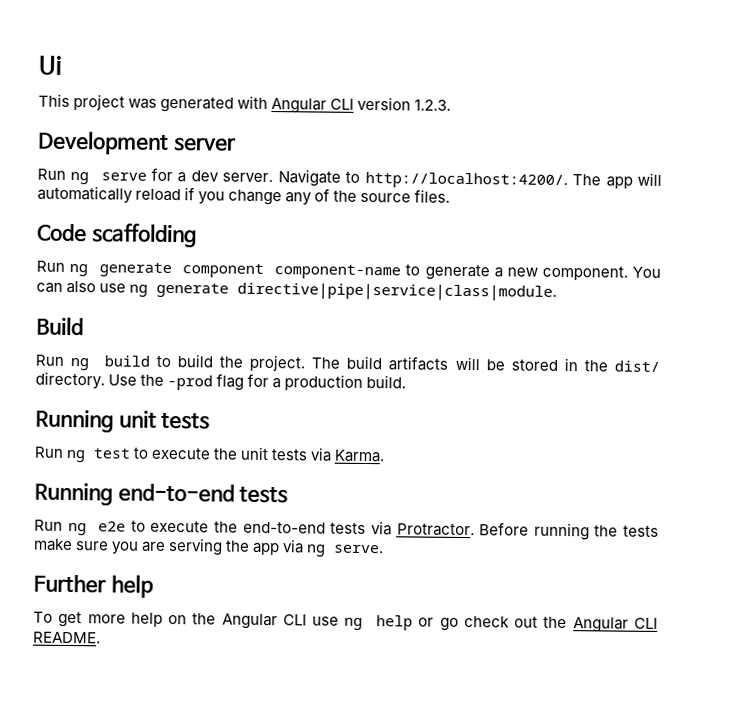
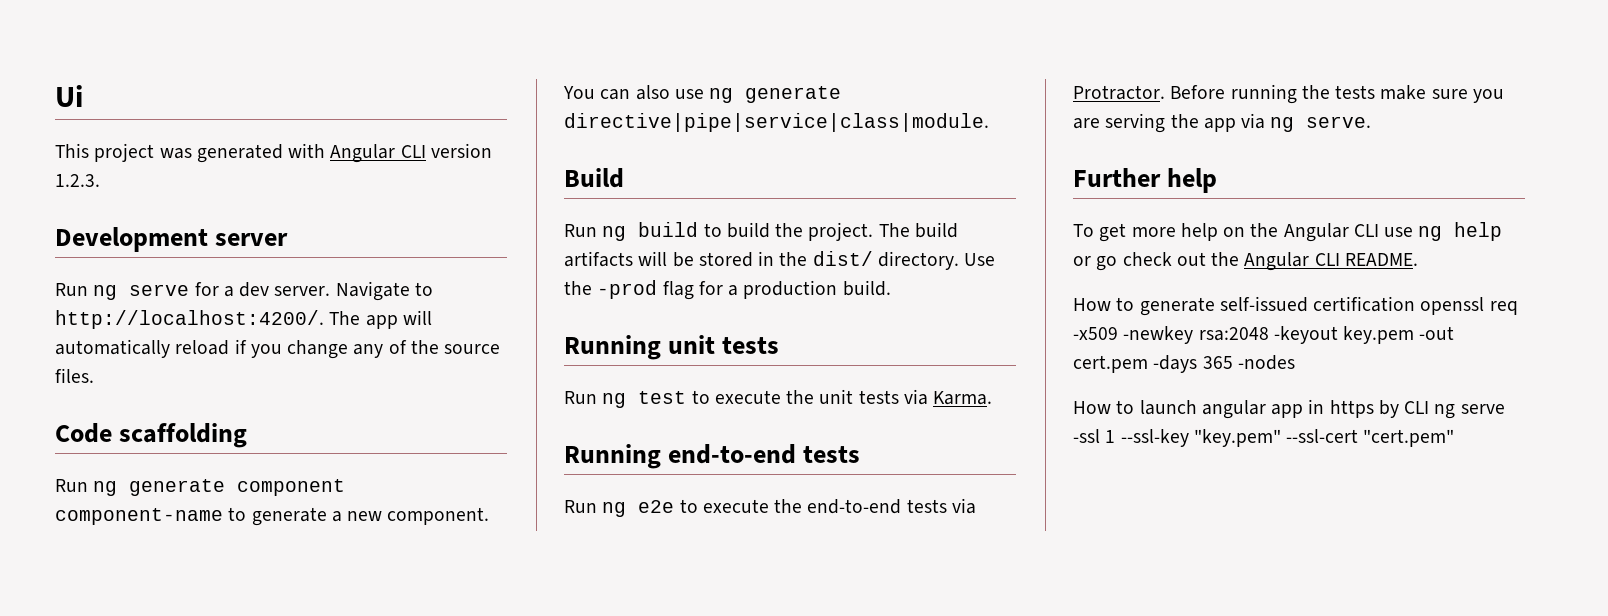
+ How to generate self-issued certification openssl req -x509 -newkey rsa:2048 -keyout key.pem -out cert.pem -days 365 -nodes
+ How to launch angular app in https by CLI ng serve -ssl 1 --ssl-key "key.pem" --ssl-cert "cert.pem"

